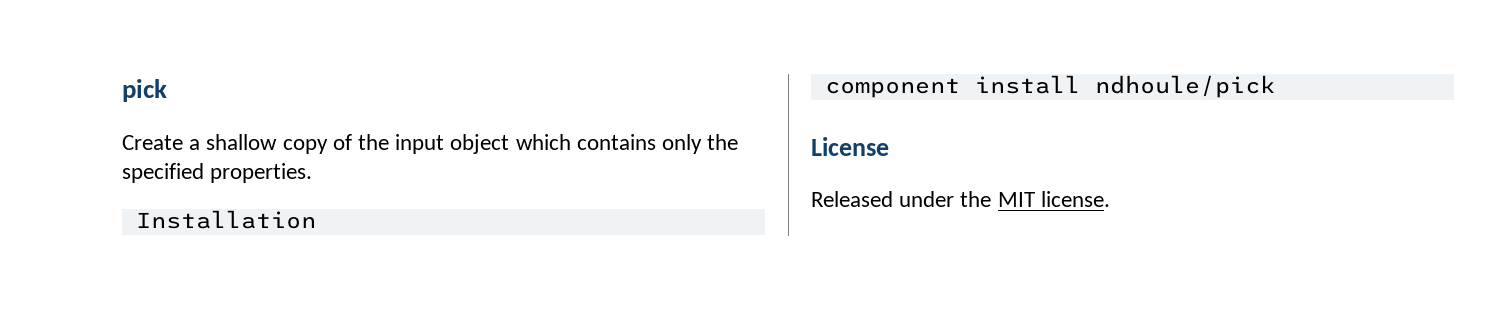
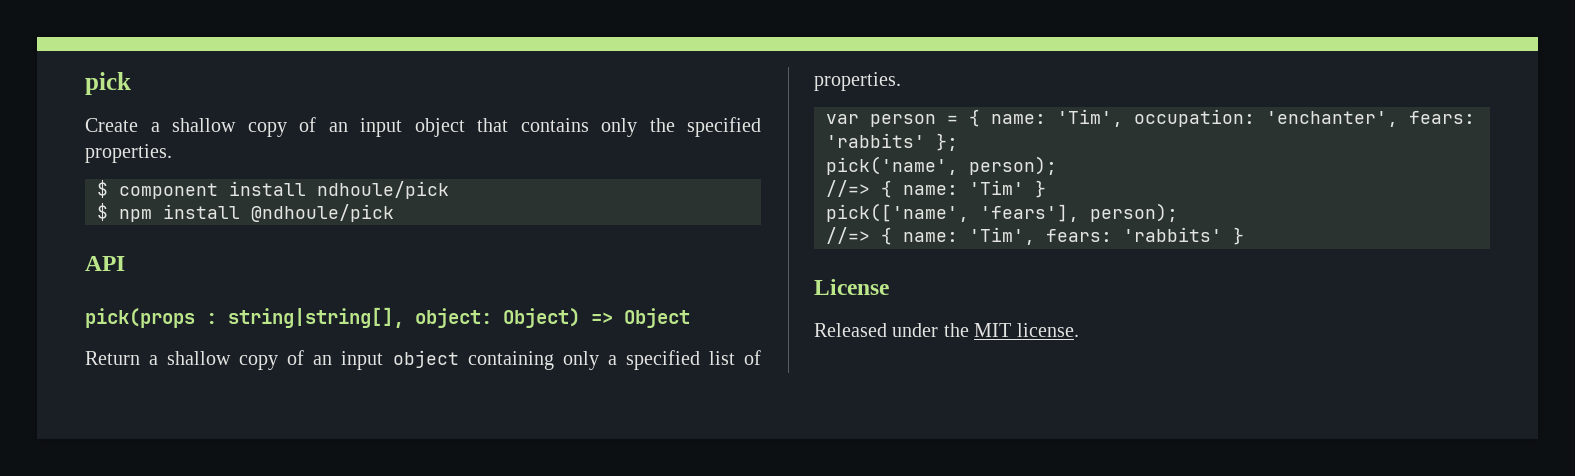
- Create a shallow copy of the input object which contains only the specified properties.
+ Create a shallow copy of an input object that contains only the specified properties.
- Installation
- component install ndhoule/pick
+ $ component install ndhoule/pick
+ $ npm install @ndhoule/pick
+ API
+ pick(props : string|string[], object: Object) => Object
+ Return a shallow copy of an input object containing only a specified list of properties.
+ var person = { name: 'Tim', occupation: 'enchanter', fears: 'rabbits' };
+ pick('name', person);
+ //=> { name: 'Tim' }
+ pick(['name', 'fears'], person);
+ //=> { name: 'Tim', fears: 'rabbits' }

